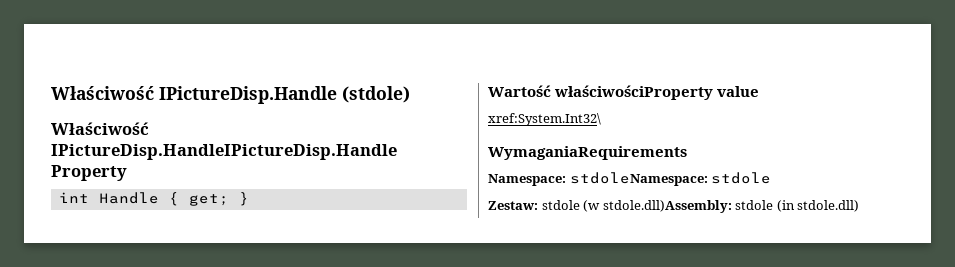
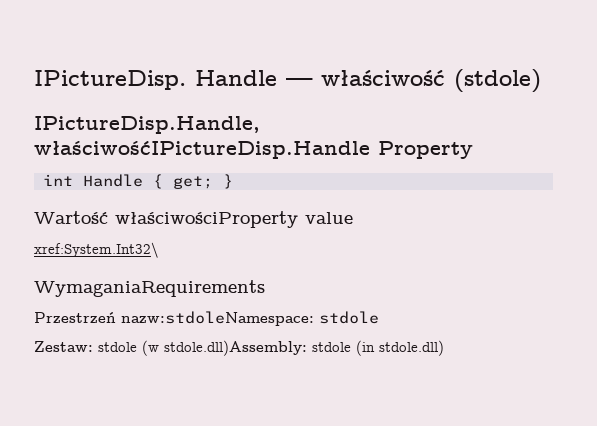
- Właściwość IPictureDisp.Handle (stdole)
+ IPictureDisp. Handle — właściwość (stdole)
- Właściwość IPictureDisp.HandleIPictureDisp.Handle Property
+ IPictureDisp.Handle, właściwośćIPictureDisp.Handle Property
- Namespace: stdoleNamespace: stdole
+ Przestrzeń nazw:stdoleNamespace: stdole

